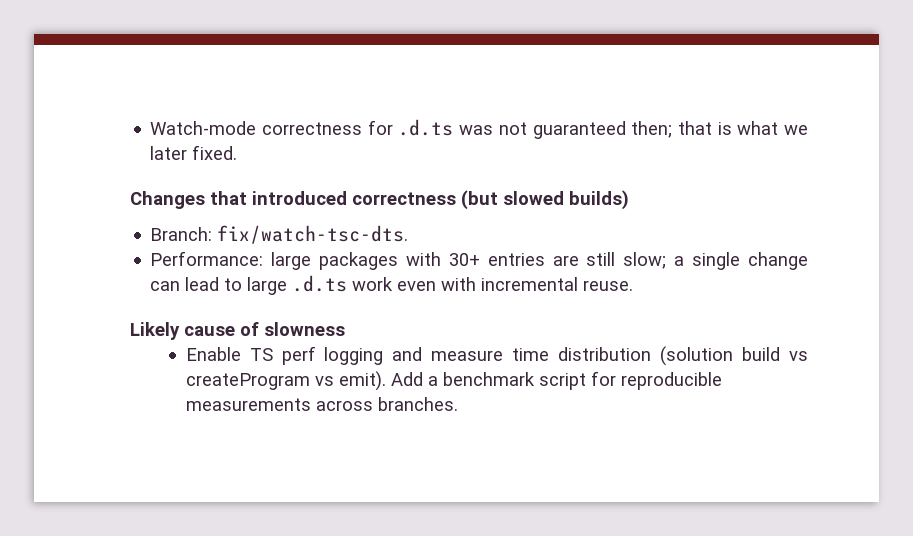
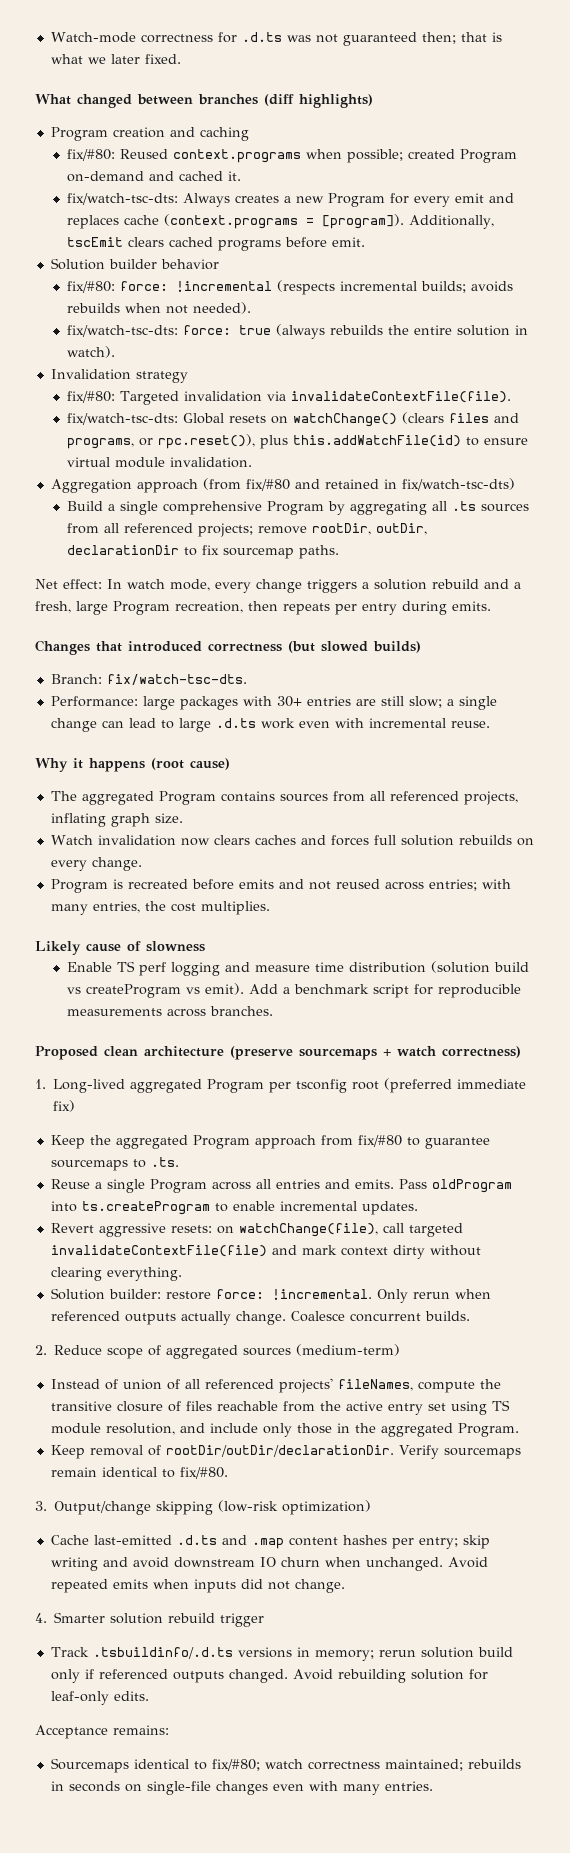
+ What changed between branches (diff highlights)
+ Program creation and caching
+ fix/#80: Reused context.programs when possible; created Program on-demand and cached it.
+ fix/watch-tsc-dts: Always creates a new Program for every emit and replaces cache (context.programs = [program]). Additionally, tscEmit clears cached programs before emit.
+ Solution builder behavior
+ fix/#80: force: !incremental (respects incremental builds; avoids rebuilds when not needed).
+ fix/watch-tsc-dts: force: true (always rebuilds the entire solution in watch).
+ Invalidation strategy
+ fix/#80: Targeted invalidation via invalidateContextFile(file).
+ fix/watch-tsc-dts: Global resets on watchChange() (clears files and programs, or rpc.reset()), plus this.addWatchFile(id) to ensure virtual module invalidation.
+ Aggregation approach (from fix/#80 and retained in fix/watch-tsc-dts)
+ Build a single comprehensive Program by aggregating all .ts sources from all referenced projects; remove rootDir, outDir, declarationDir to fix sourcemap paths.
+ Net effect: In watch mode, every change triggers a solution rebuild and a fresh, large Program recreation, then repeats per entry during emits.
+ Why it happens (root cause)
+ The aggregated Program contains sources from all referenced projects, inflating graph size.
+ Watch invalidation now clears caches and forces full solution rebuilds on every change.
+ Program is recreated before emits and not reused across entries; with many entries, the cost multiplies.
+ Proposed clean architecture (preserve sourcemaps + watch correctness)
+ 1. Long-lived aggregated Program per tsconfig root (preferred immediate fix)
+ Keep the aggregated Program approach from fix/#80 to guarantee sourcemaps to .ts.
+ Reuse a single Program across all entries and emits. Pass oldProgram into ts.createProgram to enable incremental updates.
+ Revert aggressive resets: on watchChange(file), call targeted invalidateContextFile(file) and mark context dirty without clearing everything.
+ Solution builder: restore force: !incremental. Only rerun when referenced outputs actually change. Coalesce concurrent builds.
+ 2. Reduce scope of aggregated sources (medium-term)
+ Instead of union of all referenced projects' fileNames, compute the transitive closure of files reachable from the active entry set using TS module resolution, and include only those in the aggregated Program.
+ Keep removal of rootDir/outDir/declarationDir. Verify sourcemaps remain identical to fix/#80.
+ 3. Output/change skipping (low-risk optimization)
+ Cache last-emitted .d.ts and .map content hashes per entry; skip writing and avoid downstream IO churn when unchanged. Avoid repeated emits when inputs did not change.
+ 4. Smarter solution rebuild trigger
+ Track .tsbuildinfo/.d.ts versions in memory; rerun solution build only if referenced outputs changed. Avoid rebuilding solution for leaf-only edits.
+ Acceptance remains:
+ Sourcemaps identical to fix/#80; watch correctness maintained; rebuilds in seconds on single-file changes even with many entries.

